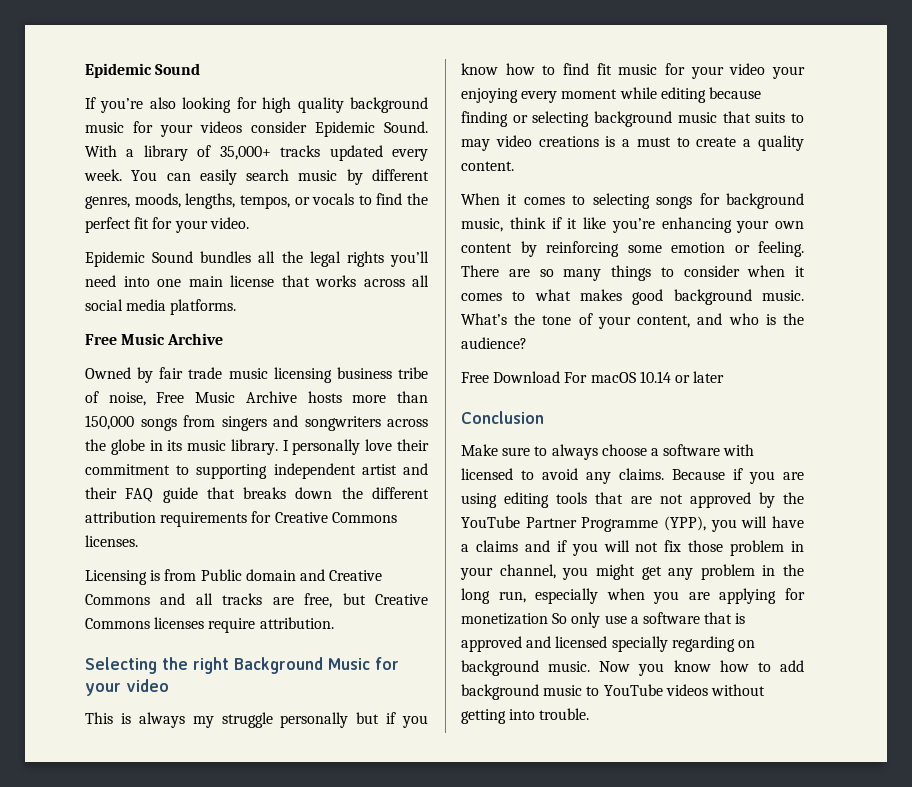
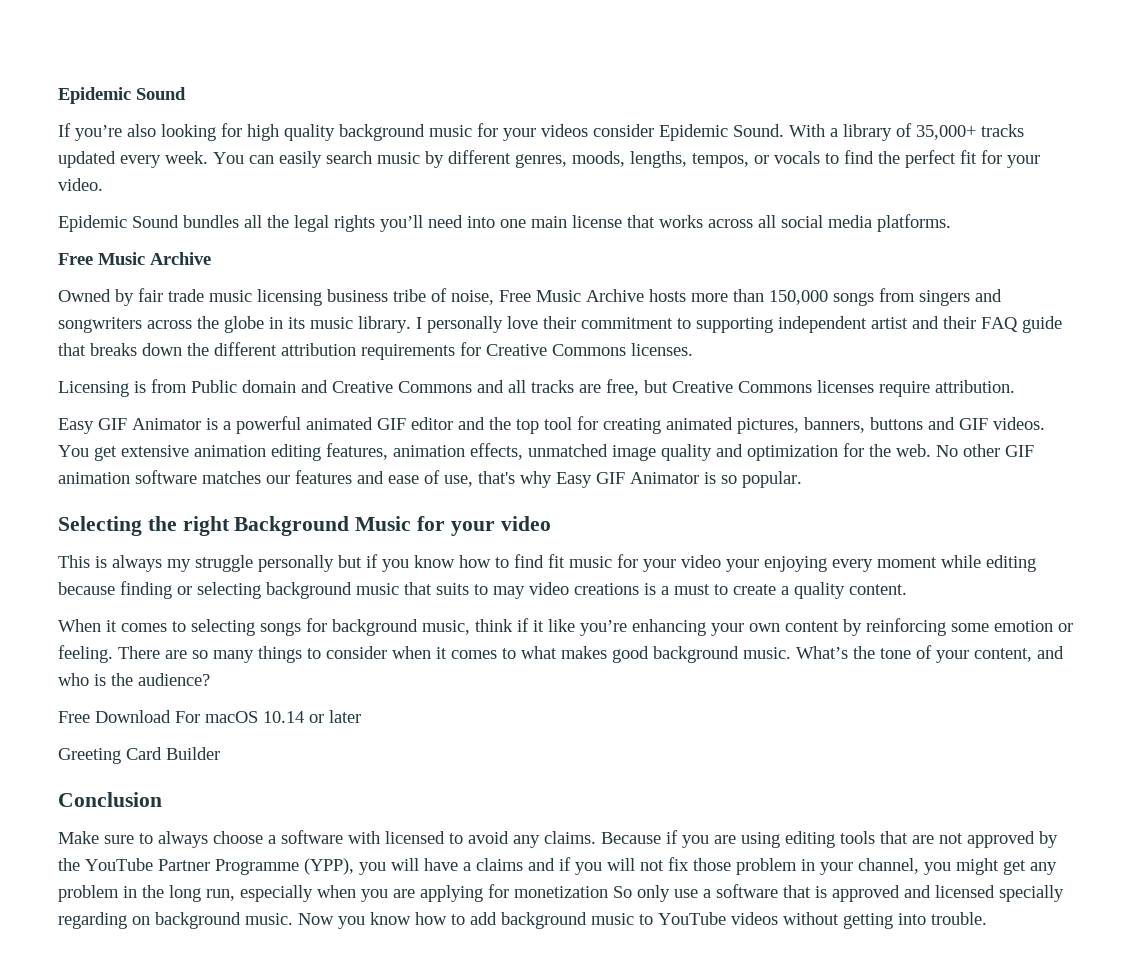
+ Easy GIF Animator is a powerful animated GIF editor and the top tool for creating animated pictures, banners, buttons and GIF videos. You get extensive animation editing features, animation effects, unmatched image quality and optimization for the web. No other GIF animation software matches our features and ease of use, that's why Easy GIF Animator is so popular.
+ Greeting Card Builder

